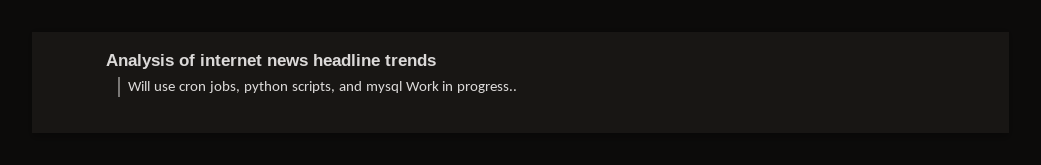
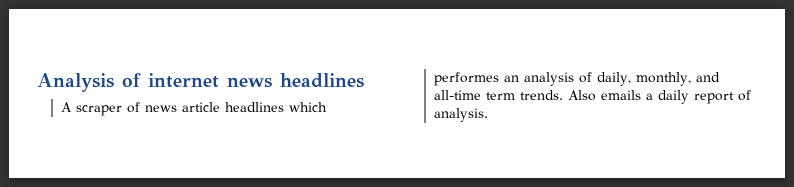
- Analysis of internet news headline trends
- Will use cron jobs, python scripts, and mysql Work in progress..
+ Analysis of internet news headlines
+ A scraper of news article headlines which performes an analysis of daily, monthly, and all-time term trends. Also emails a daily report of analysis.

